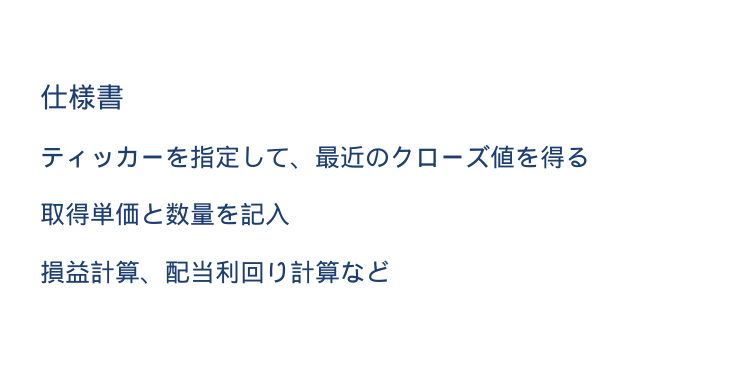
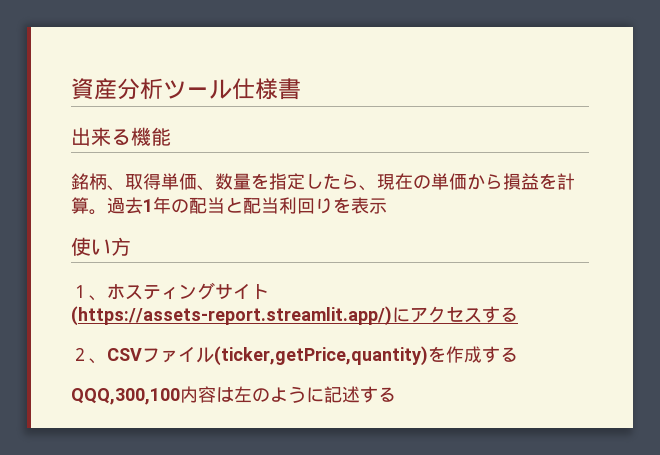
- 仕様書
- ティッカーを指定して、最近のクローズ値を得る
- 取得単価と数量を記入
- 損益計算、配当利回り計算など
+ 資産分析ツール仕様書
+ 出来る機能
+ 銘柄、取得単価、数量を指定したら、現在の単価から損益を計算。過去1年の配当と配当利回りを表示
+ 使い方
+ １、ホスティングサイト(https://assets-report.streamlit.app/)にアクセスする
+ ２、CSVファイル(ticker,getPrice,quantity)を作成する
+ QQQ,300,100内容は左のように記述する

